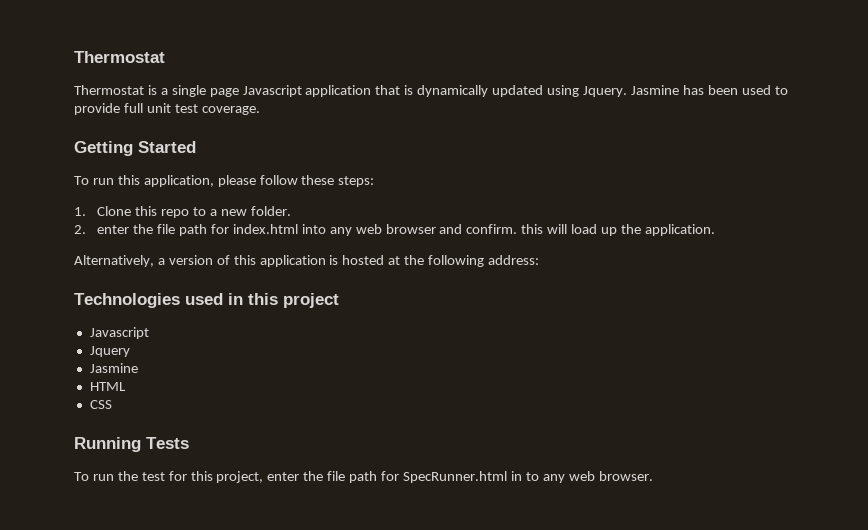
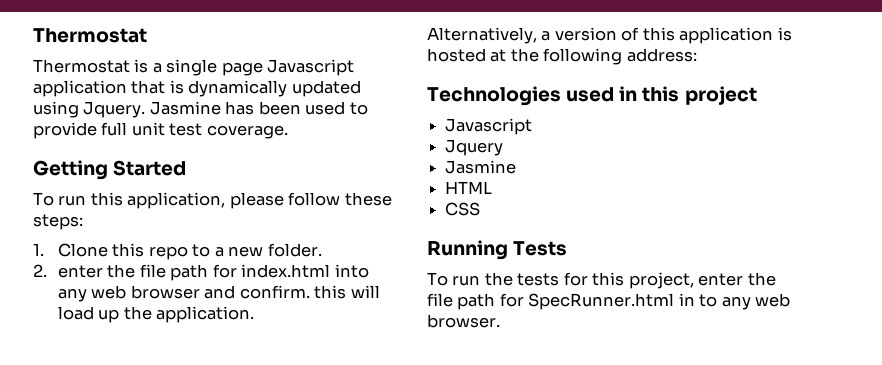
- To run the test for this project, enter the file path for SpecRunner.html in to any web browser.
+ To run the tests for this project, enter the file path for SpecRunner.html in to any web browser.

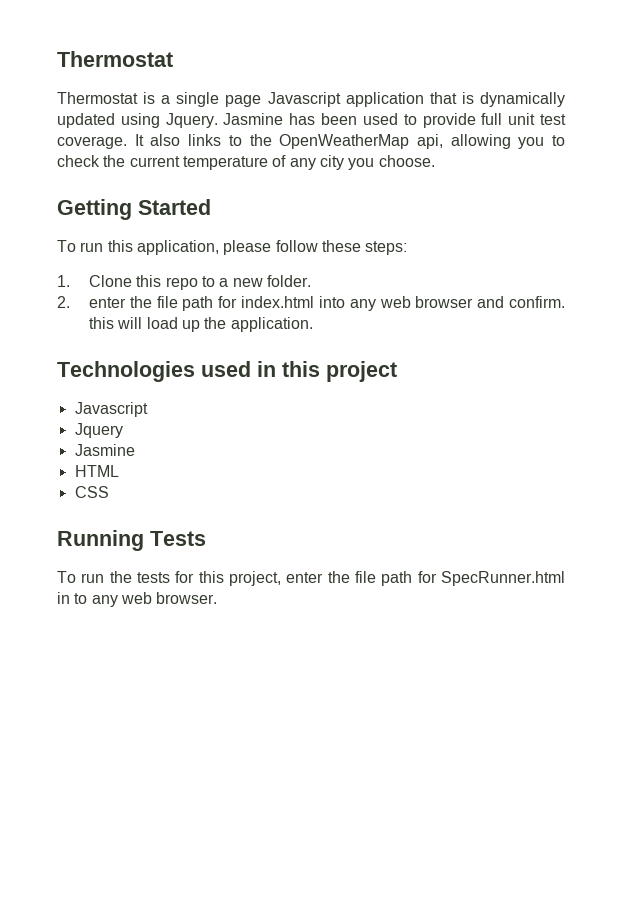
+ It also links to the OpenWeatherMap api, allowing you to check the current temperature of any city you choose.
- Alternatively, a version of this application is hosted at the following address:

